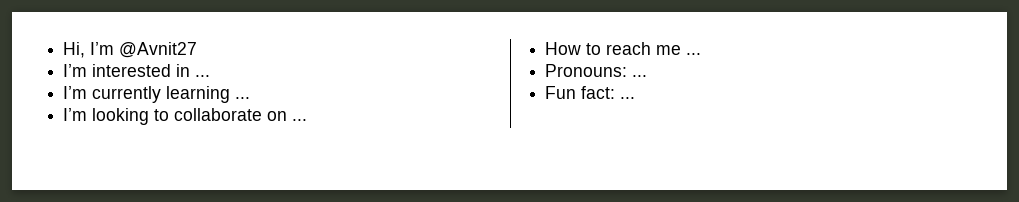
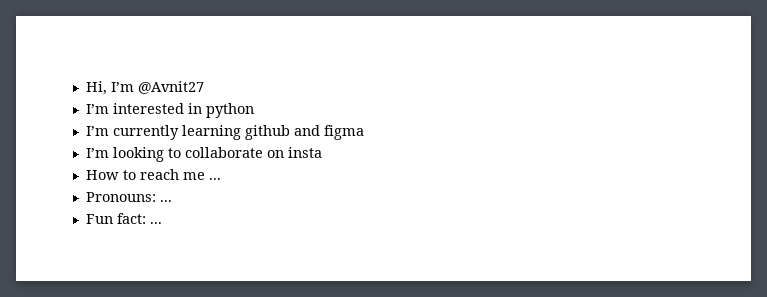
- I’m interested in ...
+ I’m interested in python
- I’m currently learning ...
+ I’m currently learning github and figma
- I’m looking to collaborate on ...
+ I’m looking to collaborate on insta

